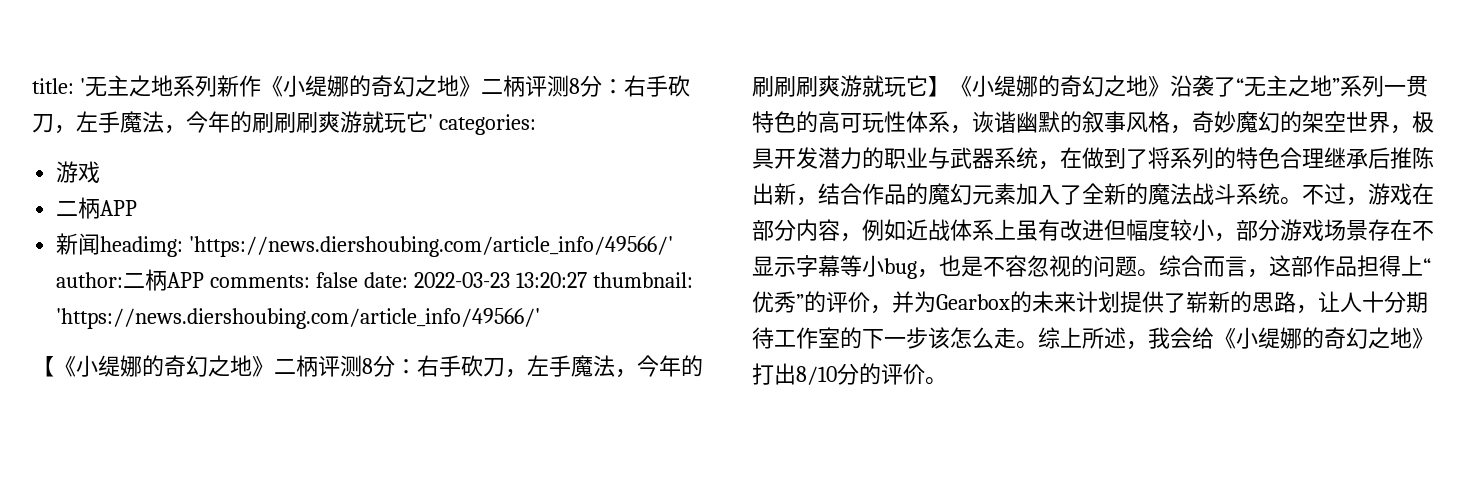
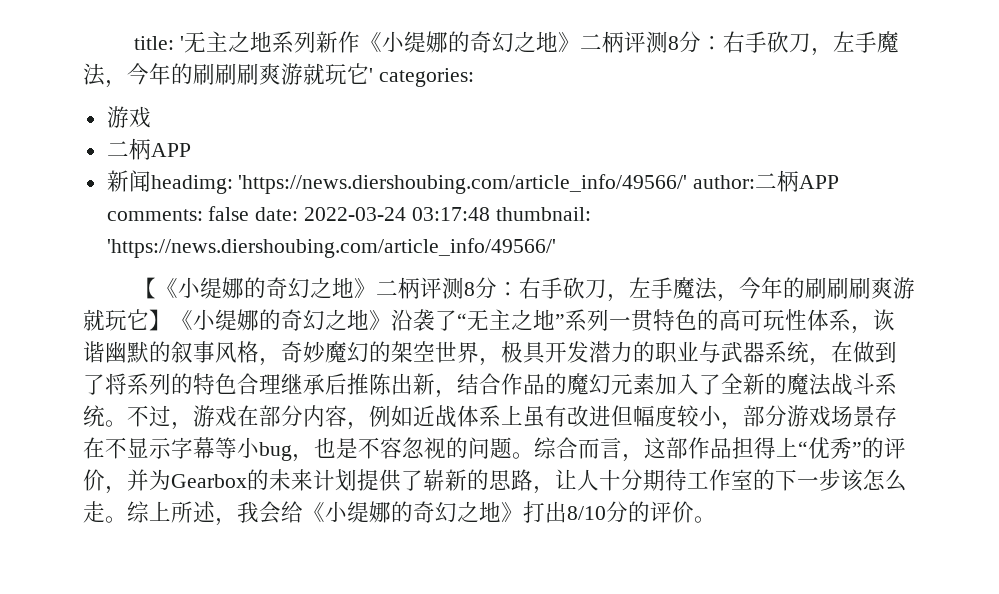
- 新闻headimg: 'https://news.diershoubing.com/article_info/49566/' author:二柄APP comments: false date: 2022-03-23 13:20:27 thumbnail: 'https://news.diershoubing.com/article_info/49566/'
+ 新闻headimg: 'https://news.diershoubing.com/article_info/49566/' author:二柄APP comments: false date: 2022-03-24 03:17:48 thumbnail: 'https://news.diershoubing.com/article_info/49566/'

